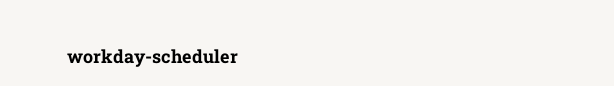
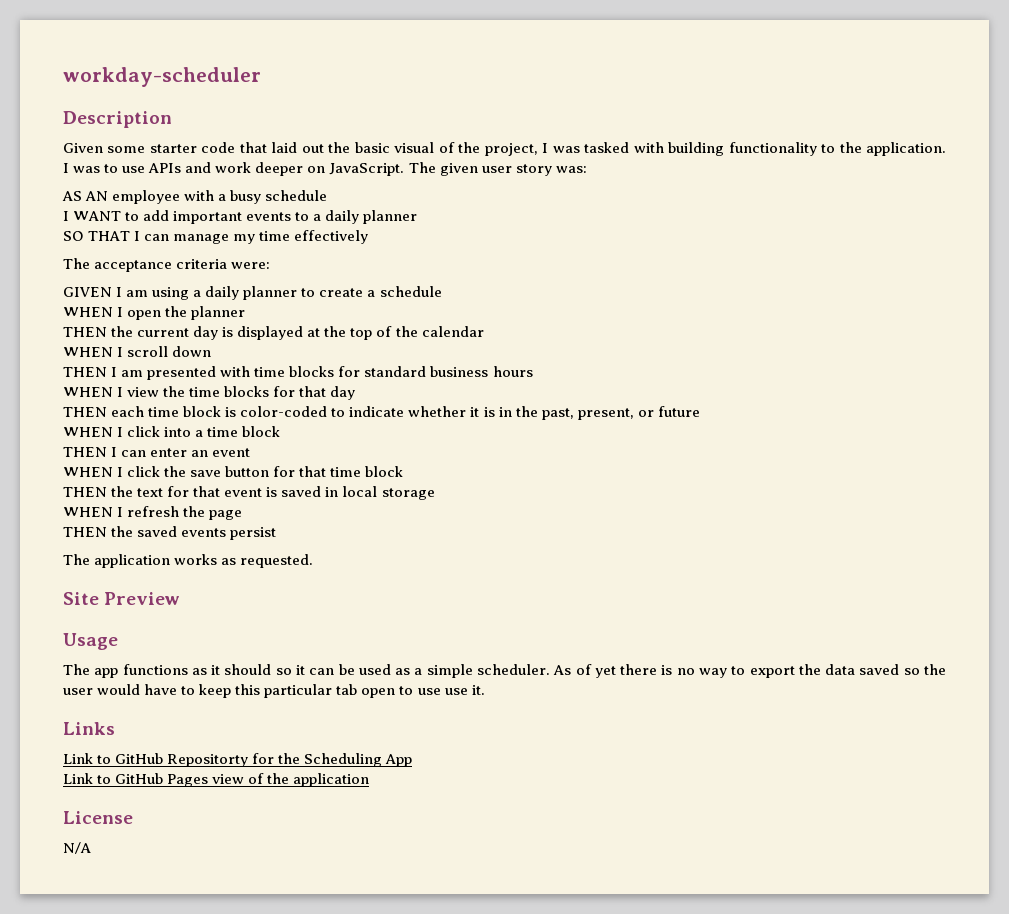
+ Description
+ Given some starter code that laid out the basic visual of the project, I was tasked with building functionality to the application. I was to use APIs and work deeper on JavaScript. The given user story was:
+ AS AN employee with a busy schedule
+ I WANT to add important events to a daily planner
+ SO THAT I can manage my time effectively
+ The acceptance criteria were:
+ GIVEN I am using a daily planner to create a schedule
+ WHEN I open the planner
+ THEN the current day is displayed at the top of the calendar
+ WHEN I scroll down
+ THEN I am presented with time blocks for standard business hours
+ WHEN I view the time blocks for that day
+ THEN each time block is color-coded to indicate whether it is in the past, present, or future
+ WHEN I click into a time block
+ THEN I can enter an event
+ WHEN I click the save button for that time block
+ THEN the text for that event is saved in local storage
+ WHEN I refresh the page
+ THEN the saved events persist
+ The application works as requested.
+ Site Preview
+ Usage
+ The app functions as it should so it can be used as a simple scheduler. As of yet there is no way to export the data saved so the user would have to keep this particular tab open to use use it.
+ Links
+ Link to GitHub Repositorty for the Scheduling App
+ Link to GitHub Pages view of the application
+ License
+ N/A

